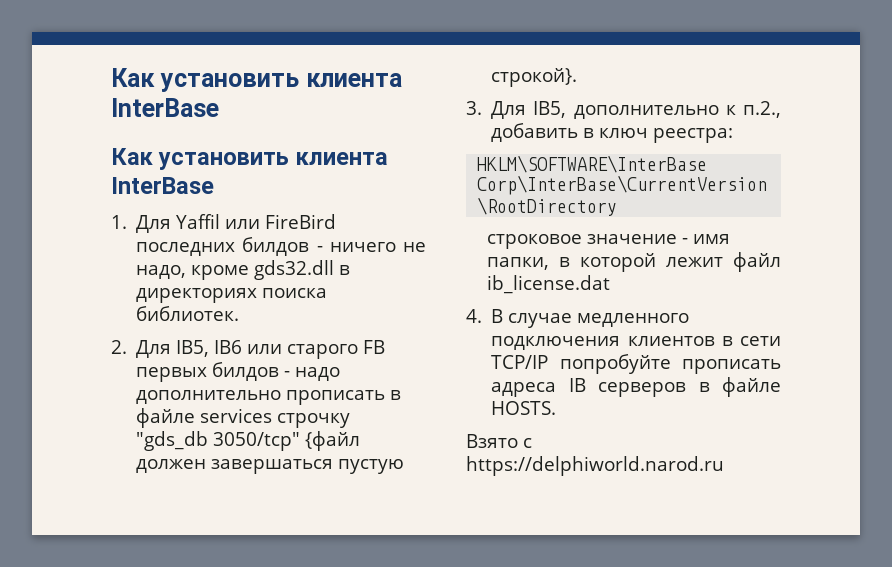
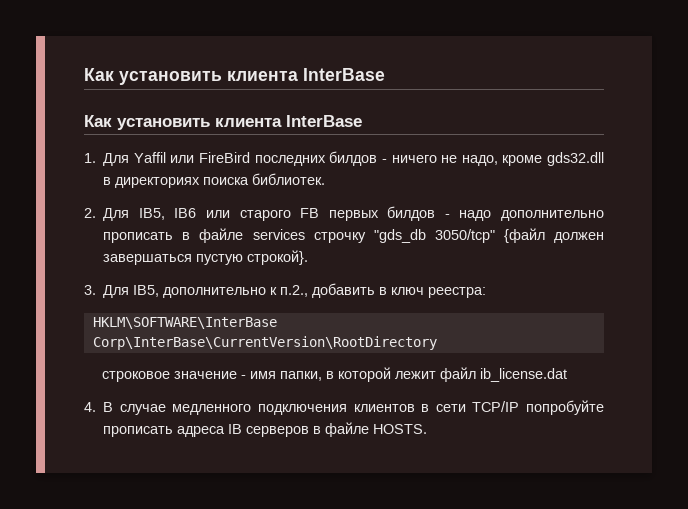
- Взято с https://delphiworld.narod.ru

